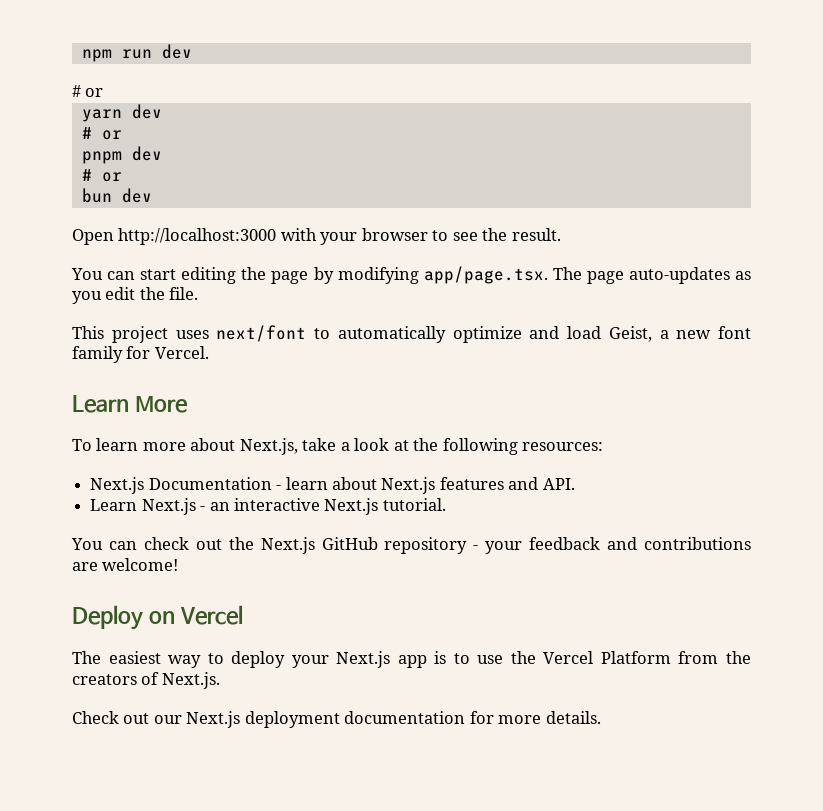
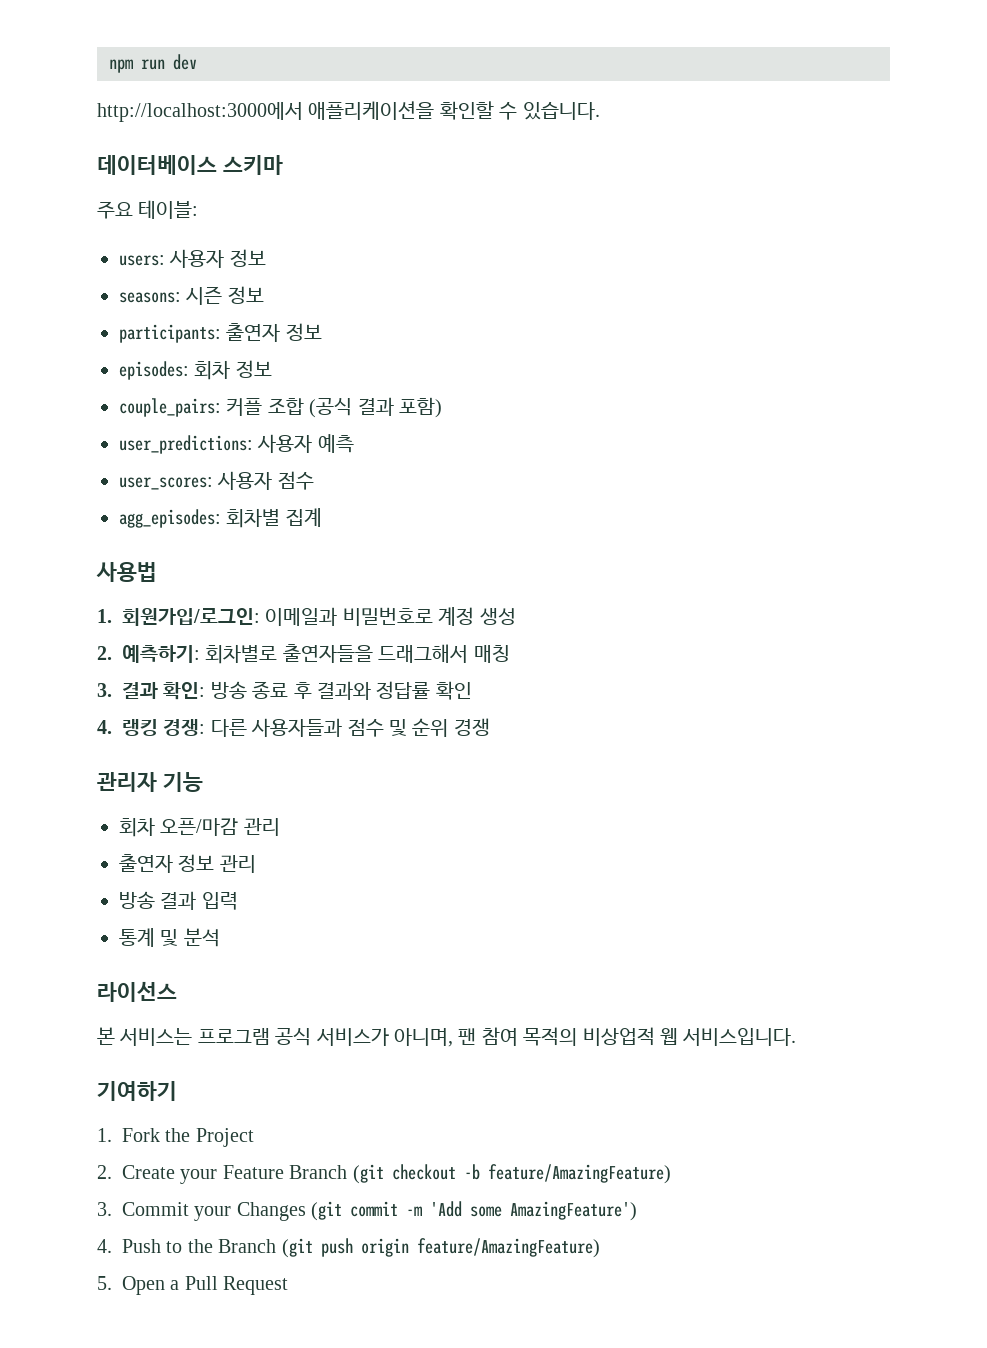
  npm run dev
- # or
- yarn dev
- # or
- pnpm dev
- # or
- bun dev
- Open http://localhost:3000 with your browser to see the result.
- You can start editing the page by modifying app/page.tsx. The page auto-updates as you edit the file.
- This project uses next/font to automatically optimize and load Geist, a new font family for Vercel.
- Learn More
- To learn more about Next.js, take a look at the following resources:
- Next.js Documentation - learn about Next.js features and API.
- Learn Next.js - an interactive Next.js tutorial.
- You can check out the Next.js GitHub repository - your feedback and contributions are welcome!
- Deploy on Vercel
- The easiest way to deploy your Next.js app is to use the Vercel Platform from the creators of Next.js.
- Check out our Next.js deployment documentation for more details.
+ http://localhost:3000에서 애플리케이션을 확인할 수 있습니다.
+ 데이터베이스 스키마
+ 주요 테이블:
+ users: 사용자 정보
+ seasons: 시즌 정보
+ participants: 출연자 정보
+ episodes: 회차 정보
+ couple_pairs: 커플 조합 (공식 결과 포함)
+ user_predictions: 사용자 예측
+ user_scores: 사용자 점수
+ agg_episodes: 회차별 집계
+ 사용법
+ 1. 회원가입/로그인: 이메일과 비밀번호로 계정 생성
+ 2. 예측하기: 회차별로 출연자들을 드래그해서 매칭
+ 3. 결과 확인: 방송 종료 후 결과와 정답률 확인
+ 4. 랭킹 경쟁: 다른 사용자들과 점수 및 순위 경쟁
+ 관리자 기능
+ 회차 오픈/마감 관리
+ 출연자 정보 관리
+ 방송 결과 입력
+ 통계 및 분석
+ 라이선스
+ 본 서비스는 프로그램 공식 서비스가 아니며, 팬 참여 목적의 비상업적 웹 서비스입니다.
+ 기여하기
+ 1. Fork the Project
+ 2. Create your Feature Branch (git checkout -b feature/AmazingFeature)
+ 3. Commit your Changes (git commit -m 'Add some AmazingFeature')
+ 4. Push to the Branch (git push origin feature/AmazingFeature)
+ 5. Open a Pull Request

